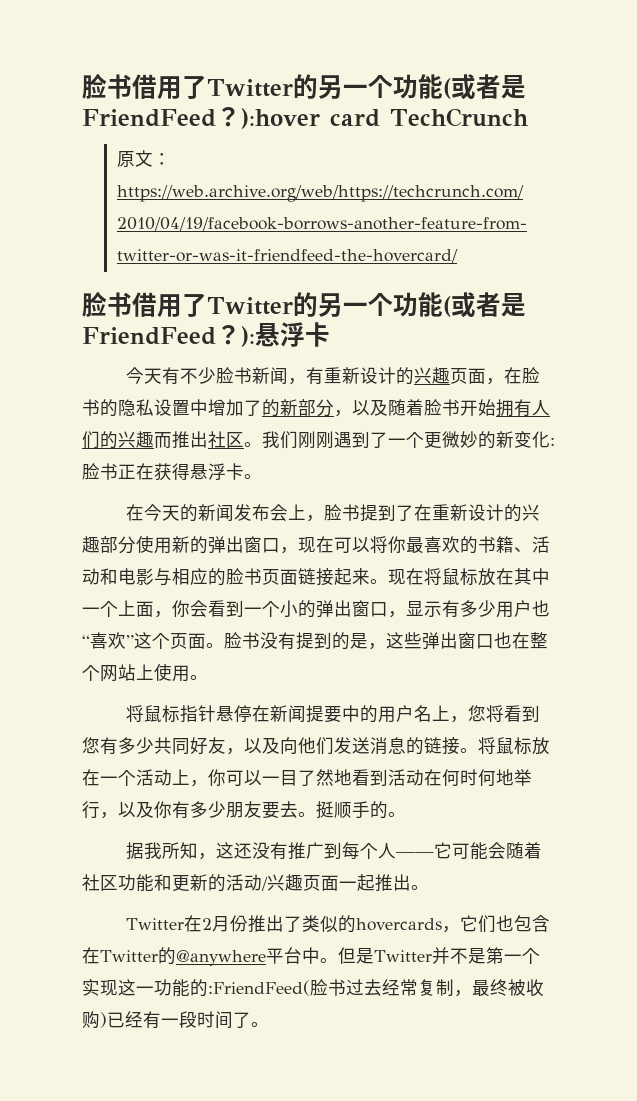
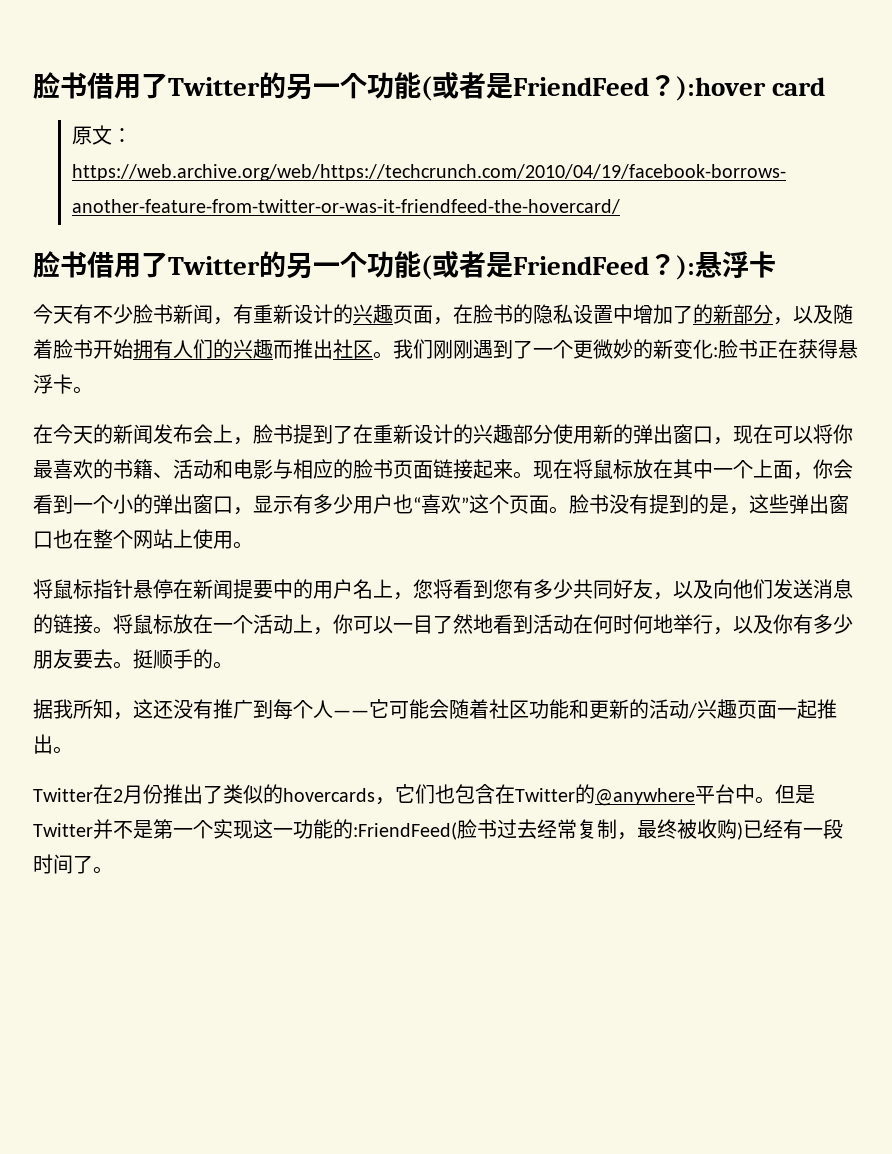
- 脸书借用了Twitter的另一个功能(或者是FriendFeed？):hover card TechCrunch
+ 脸书借用了Twitter的另一个功能(或者是FriendFeed？):hover card

